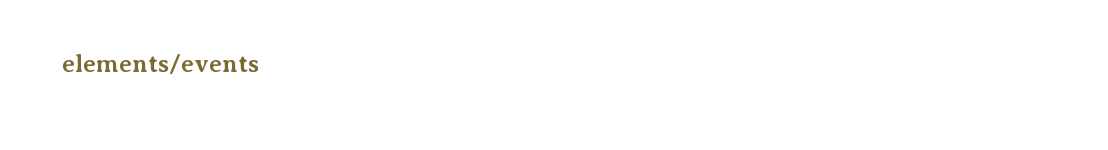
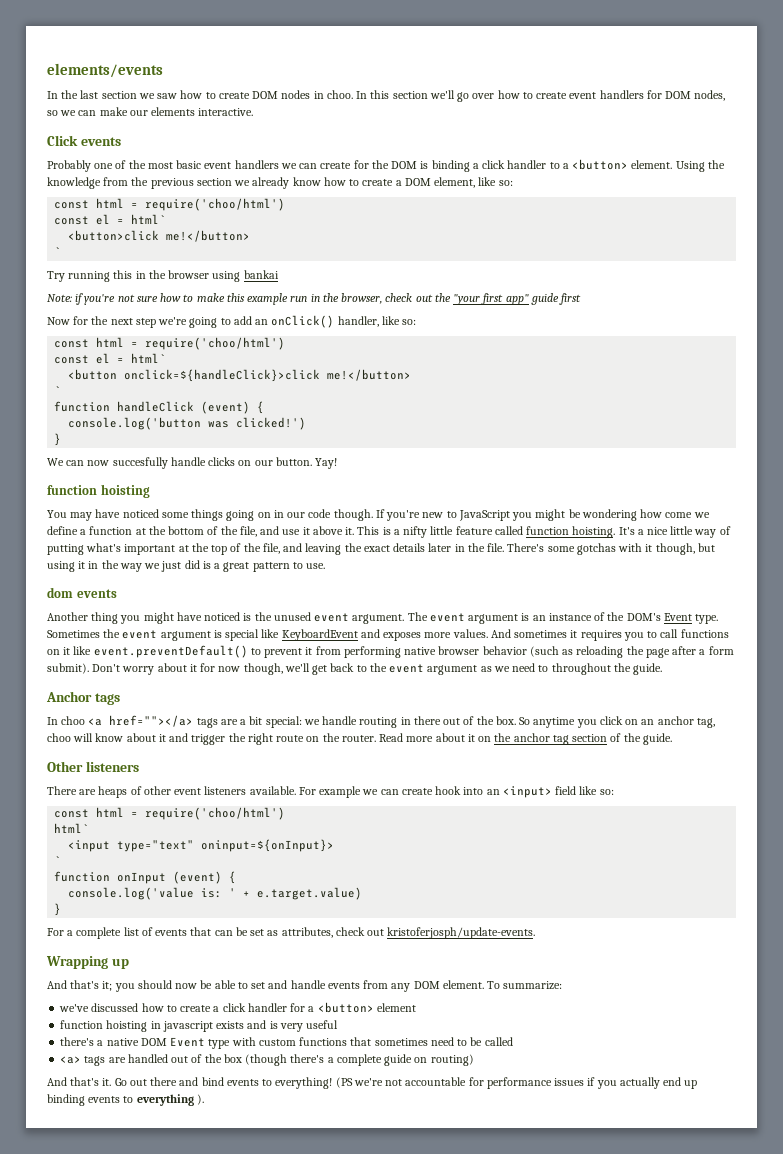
+ In the last section we saw how to create DOM nodes in choo. In this section we'll go over how to create event handlers for DOM nodes, so we can make our elements interactive.
+ Click events
+ Probably one of the most basic event handlers we can create for the DOM is binding a click handler to a <button> element. Using the knowledge from the previous section we already know how to create a DOM element, like so:
+ const html = require('choo/html')
+ const el = html`
+ <button>click me!</button>
+ `
+ Try running this in the browser using bankai
+ Note: if you're not sure how to make this example run in the browser, check out the "your first app" guide first
+ Now for the next step we're going to add an onClick() handler, like so:
+ const html = require('choo/html')
+ const el = html`
+ <button onclick=${handleClick}>click me!</button>
+ `
+ function handleClick (event) {
+ console.log('button was clicked!')
+ }
+ We can now succesfully handle clicks on our button. Yay!
+ function hoisting
+ You may have noticed some things going on in our code though. If you're new to JavaScript you might be wondering how come we define a function at the bottom of the file, and use it above it. This is a nifty little feature called function hoisting. It's a nice little way of putting what's important at the top of the file, and leaving the exact details later in the file. There's some gotchas with it though, but using it in the way we just did is a great pattern to use.
+ dom events
+ Another thing you might have noticed is the unused event argument. The event argument is an instance of the DOM's Event type. Sometimes the event argument is special like KeyboardEvent and exposes more values. And sometimes it requires you to call functions on it like event.preventDefault() to prevent it from performing native browser behavior (such as reloading the page after a form submit). Don't worry about it for now though, we'll get back to the event argument as we need to throughout the guide.
+ Anchor tags
+ In choo <a href=""></a> tags are a bit special: we handle routing in there out of the box. So anytime you click on an anchor tag, choo will know about it and trigger the right route on the router. Read more about it on the anchor tag section of the guide.
+ Other listeners
+ There are heaps of other event listeners available. For example we can create hook into an <input> field like so:
+ const html = require('choo/html')
+ html`
+ <input type="text" oninput=${onInput}>
+ `
+ function onInput (event) {
+ console.log('value is: ' + e.target.value)
+ }
+ For a complete list of events that can be set as attributes, check out kristoferjosph/update-events.
+ Wrapping up
+ And that's it; you should now be able to set and handle events from any DOM element. To summarize:
+ we've discussed how to create a click handler for a <button> element
+ function hoisting in javascript exists and is very useful
+ there's a native DOM Event type with custom functions that sometimes need to be called
+ <a> tags are handled out of the box (though there's a complete guide on routing)
+ And that's it. Go out there and bind events to everything! (PS we're not accountable for performance issues if you actually end up binding events to everything ).

